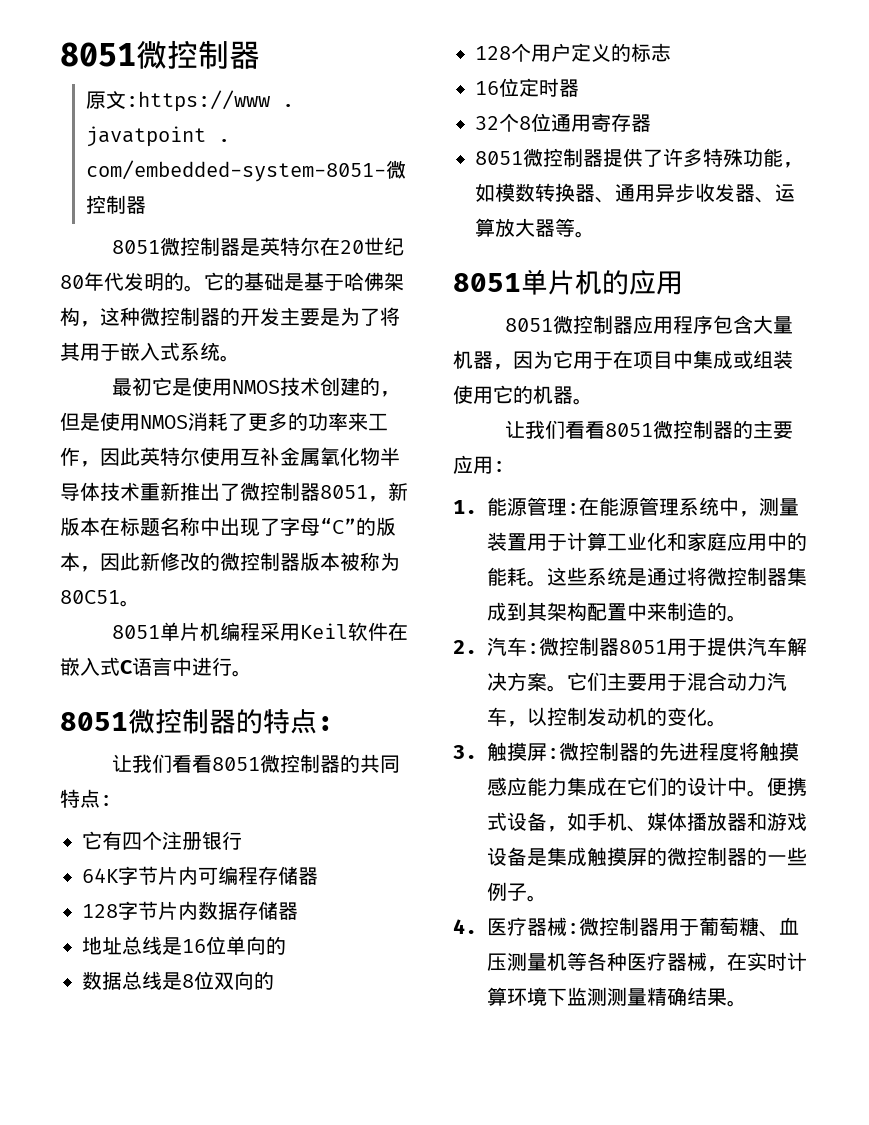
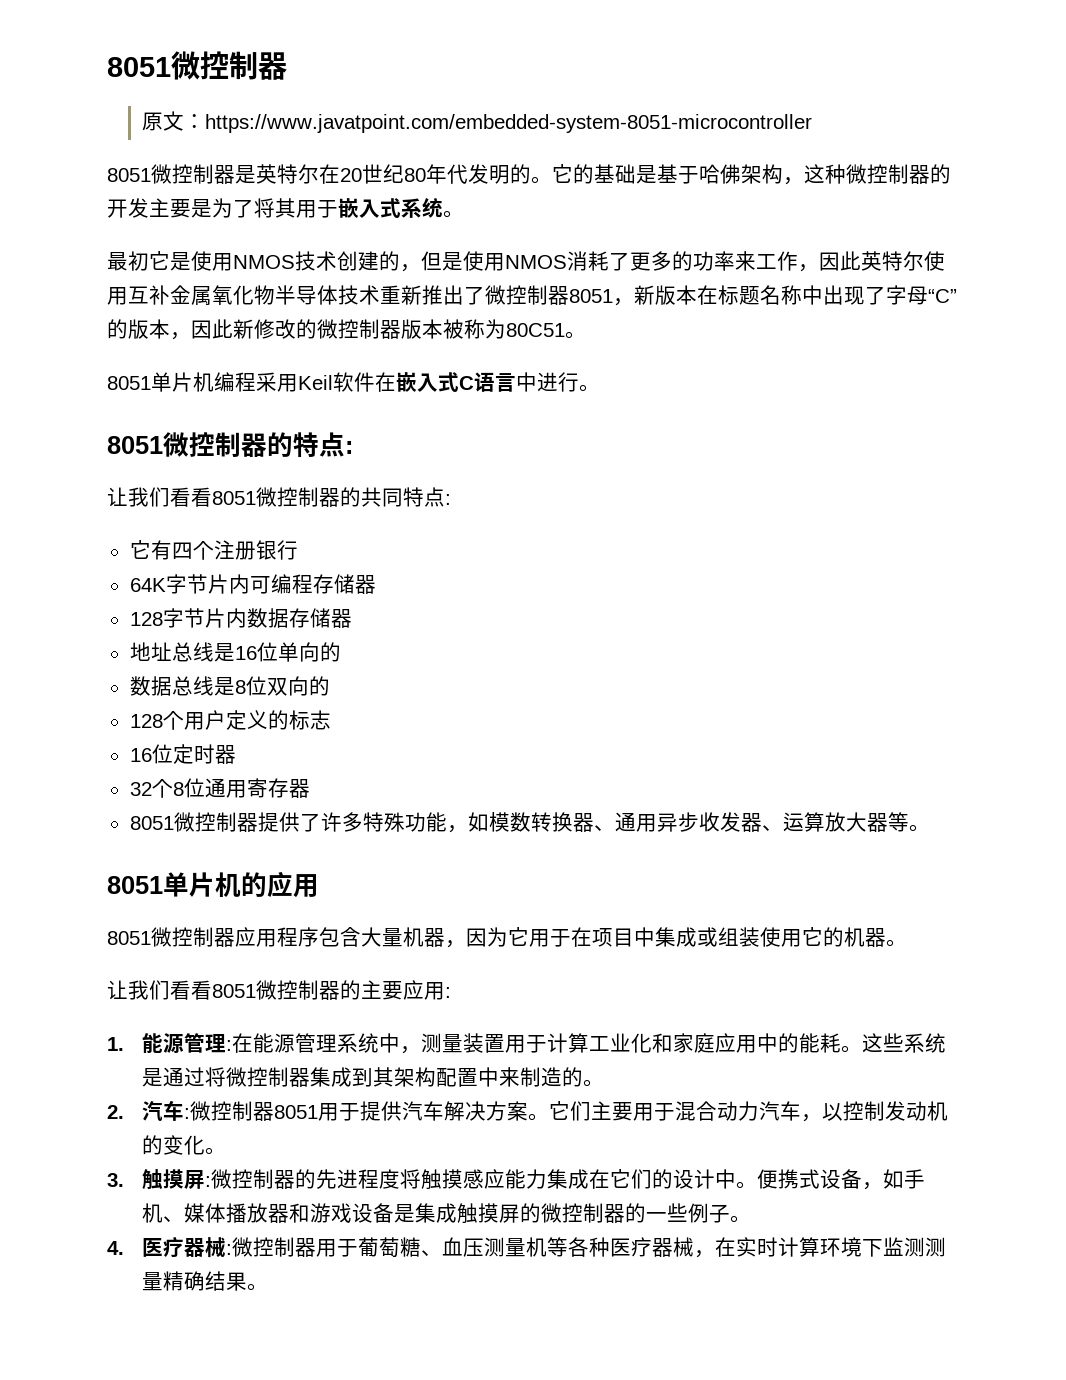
- 原文:https://www . javatpoint . com/embedded-system-8051-微控制器
+ 原文：https://www.javatpoint.com/embedded-system-8051-microcontroller

